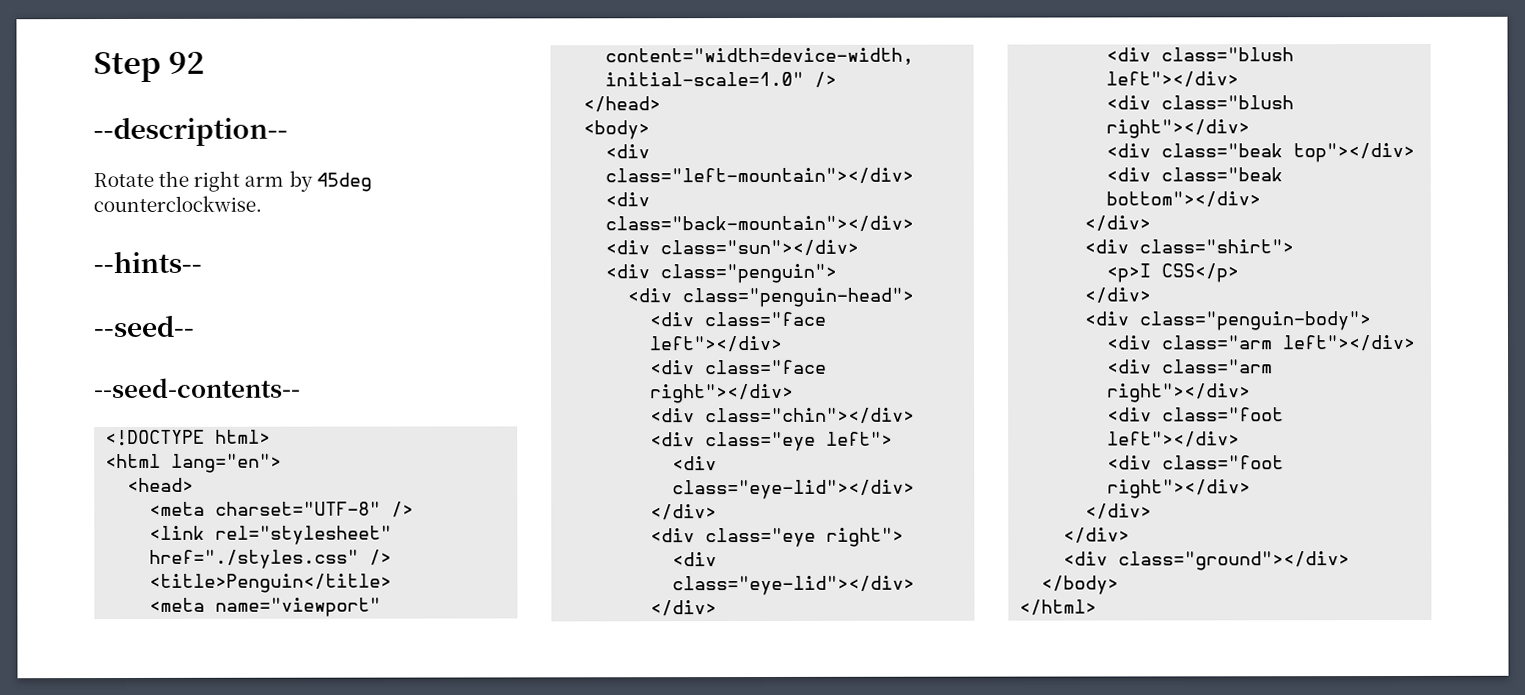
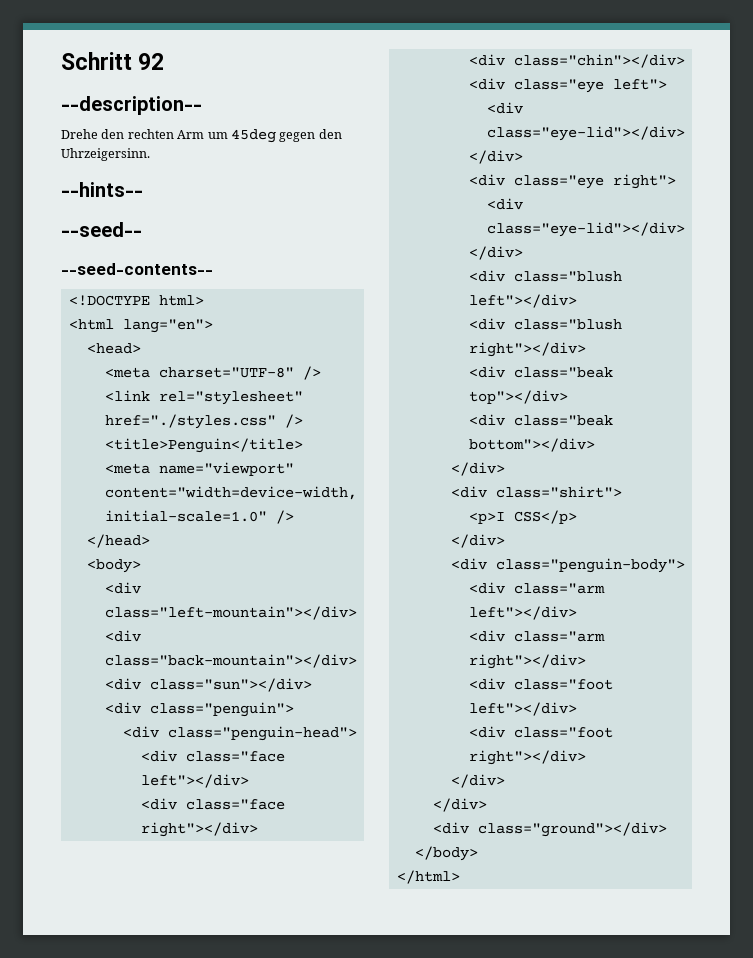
- Step 92
+ Schritt 92
- Rotate the right arm by 45deg counterclockwise.
+ Drehe den rechten Arm um 45deg gegen den Uhrzeigersinn.

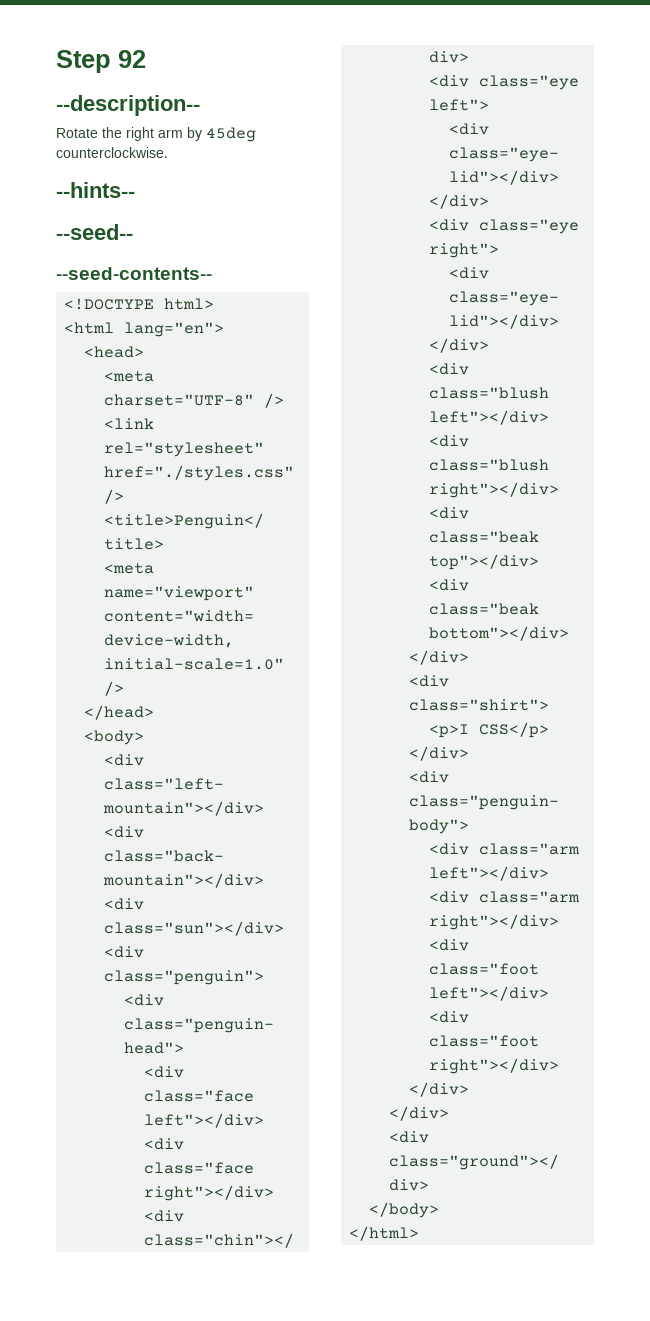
- Schritt 92
+ Step 92
- Drehe den rechten Arm um 45deg gegen den Uhrzeigersinn.
+ Rotate the right arm by 45deg counterclockwise.

